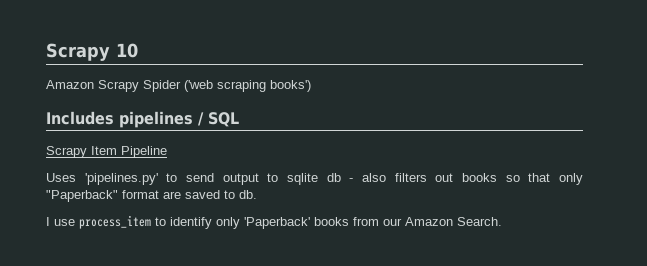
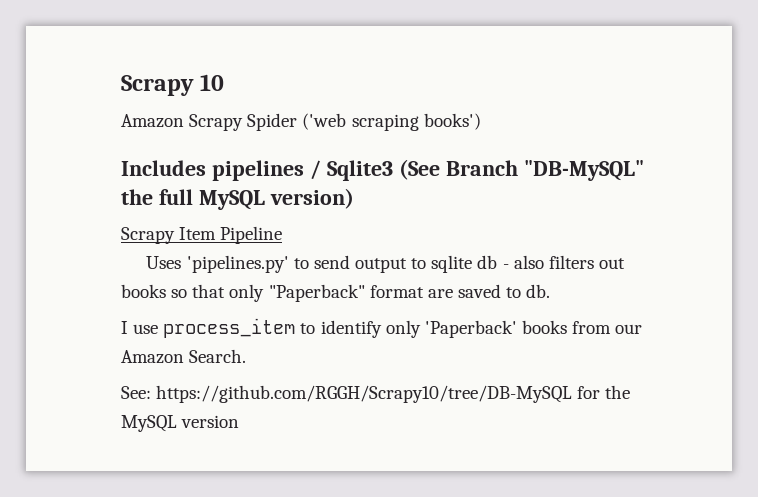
- Includes pipelines / SQL
+ Includes pipelines / Sqlite3 (See Branch "DB-MySQL" the full MySQL version)
+ See: https://github.com/RGGH/Scrapy10/tree/DB-MySQL for the MySQL version

